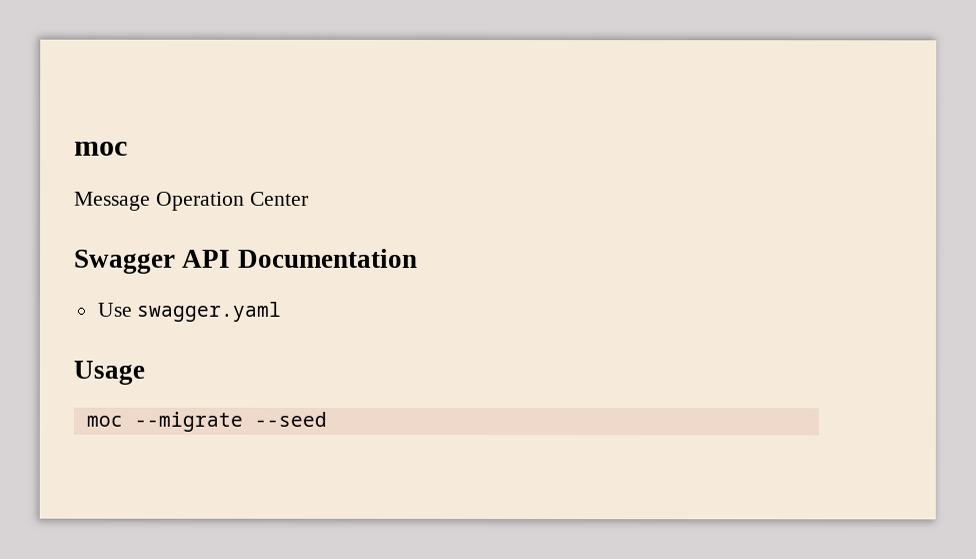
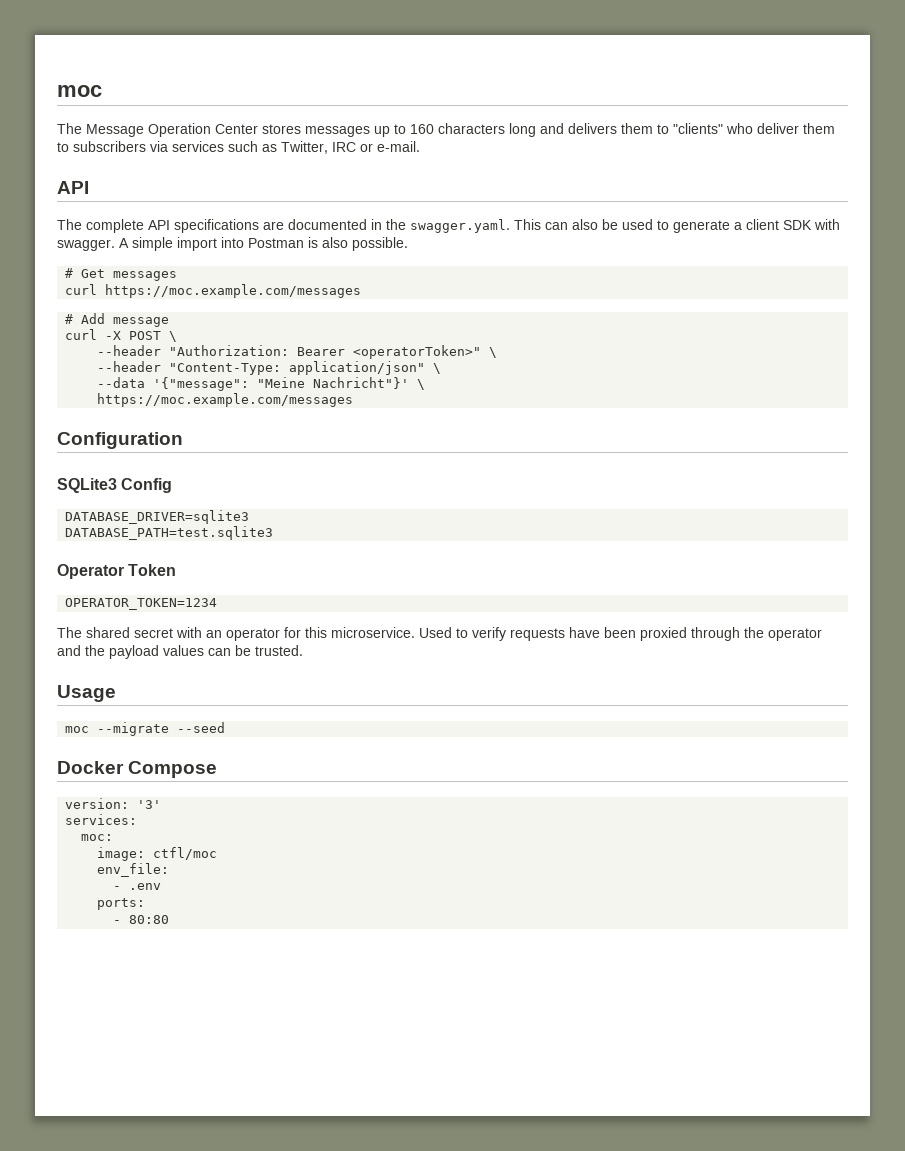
- Message Operation Center
- Swagger API Documentation
- Use swagger.yaml
+ The Message Operation Center stores messages up to 160 characters long and delivers them to "clients" who deliver them to subscribers via services such as Twitter, IRC or e-mail.
+ API
+ The complete API specifications are documented in the swagger.yaml. This can also be used to generate a client SDK with swagger. A simple import into Postman is also possible.
+ # Get messages
+ curl https://moc.example.com/messages
+ # Add message
+ curl -X POST \
+ --header "Authorization: Bearer <operatorToken>" \
+ --header "Content-Type: application/json" \
+ --data '{"message": "Meine Nachricht"}' \
+ https://moc.example.com/messages
+ Configuration
+ SQLite3 Config
+ DATABASE_DRIVER=sqlite3
+ DATABASE_PATH=test.sqlite3
+ Operator Token
+ OPERATOR_TOKEN=1234
+ The shared secret with an operator for this microservice. Used to verify requests have been proxied through the operator and the payload values can be trusted.
  Usage
  moc --migrate --seed
+ Docker Compose
+ version: '3'
+ services:
+ moc:
+ image: ctfl/moc
+ env_file:
+ - .env
+ ports:
+ - 80:80

